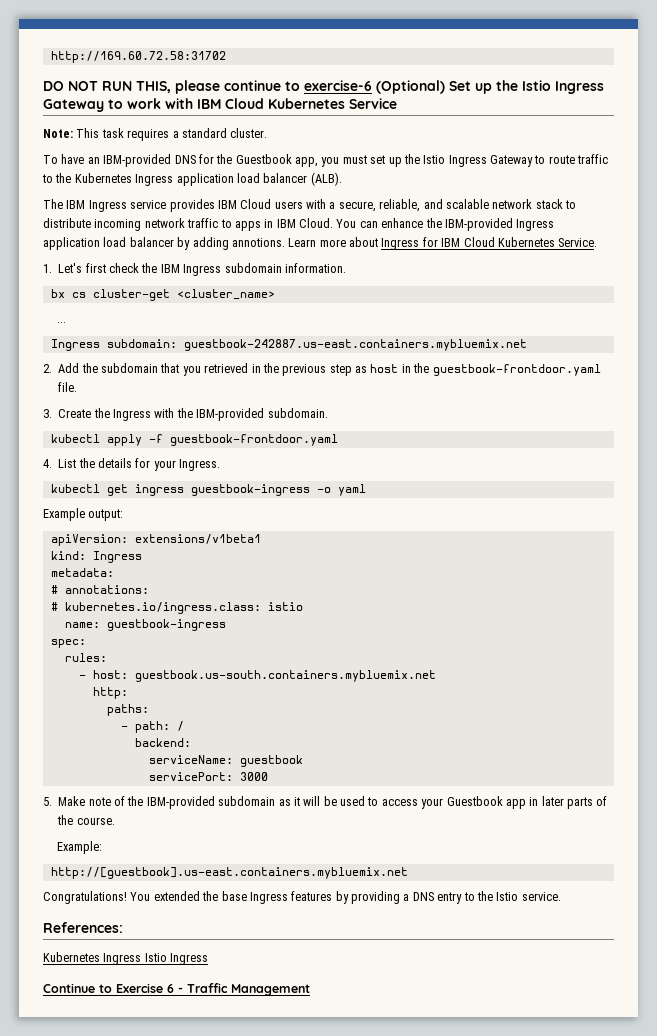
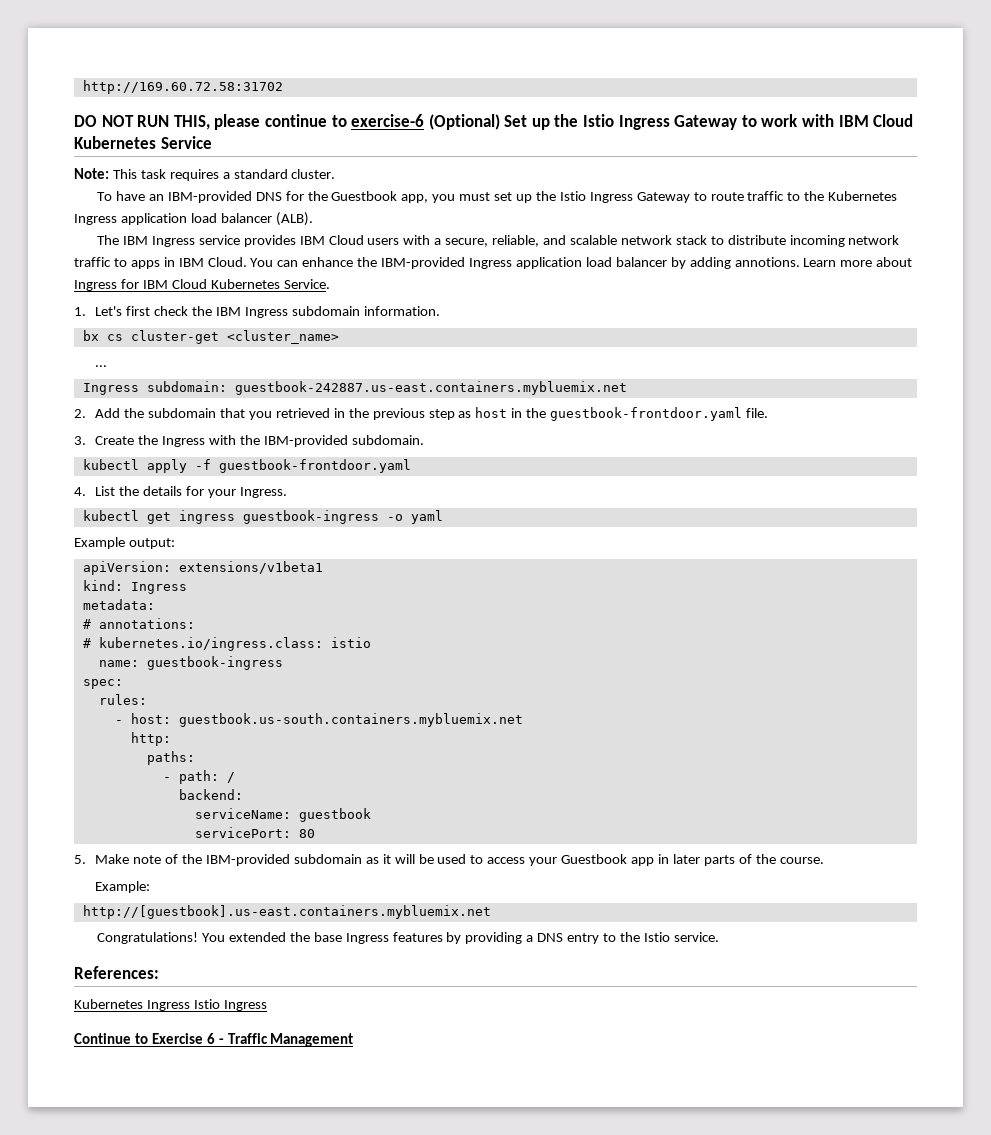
- servicePort: 3000
+ servicePort: 80

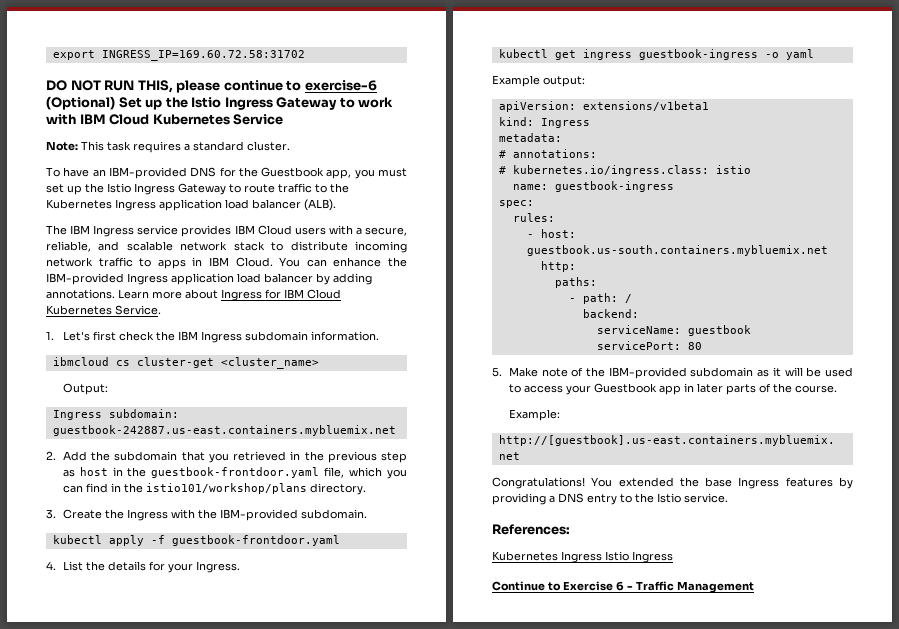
- http://169.60.72.58:31702
+ export INGRESS_IP=169.60.72.58:31702
- You can enhance the IBM-provided Ingress application load balancer by adding annotions.
+ You can enhance the IBM-provided Ingress application load balancer by adding annotations.
- bx cs cluster-get <cluster_name>
+ ibmcloud cs cluster-get <cluster_name>
- ...
+ Output:
- 2. Add the subdomain that you retrieved in the previous step as host in the guestbook-frontdoor.yaml file.
+ 2. Add the subdomain that you retrieved in the previous step as host in the guestbook-frontdoor.yaml file, which you can find in the istio101/workshop/plans directory.

